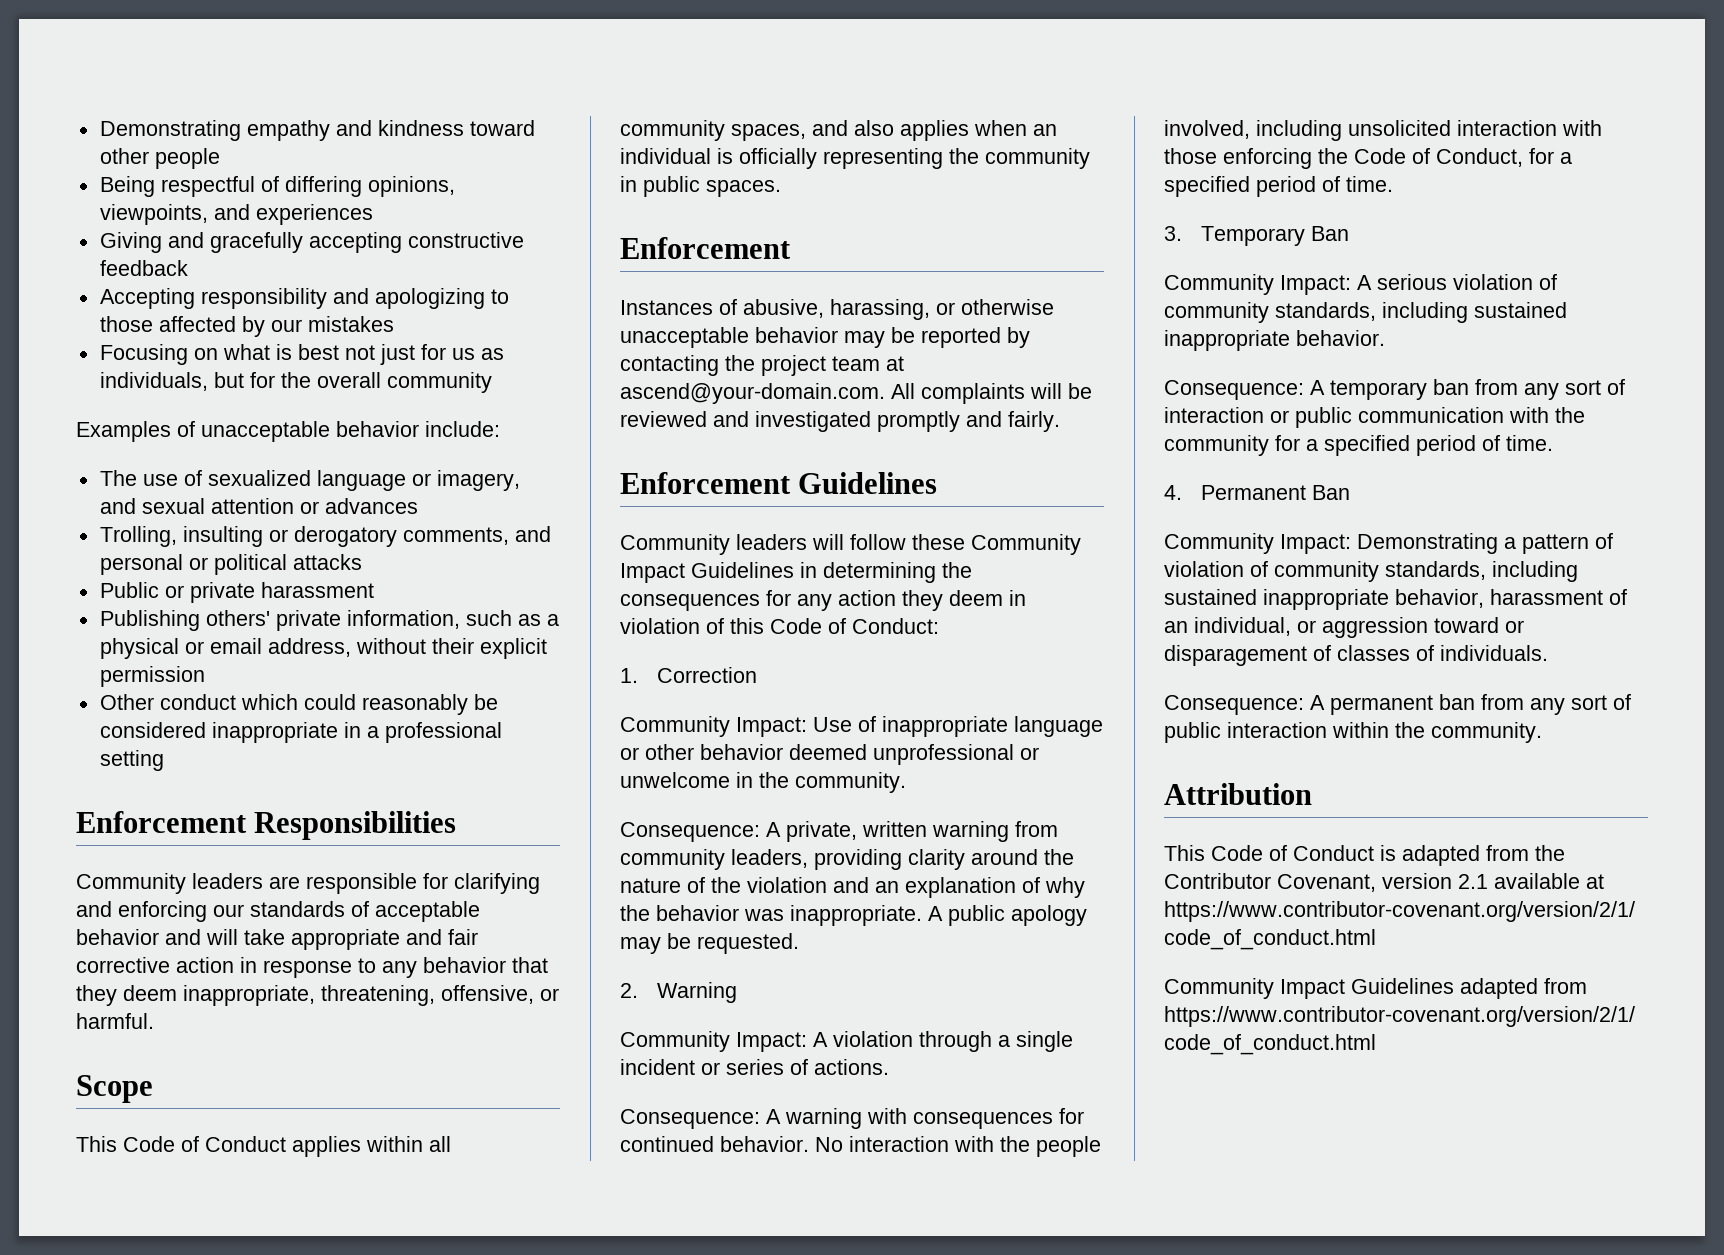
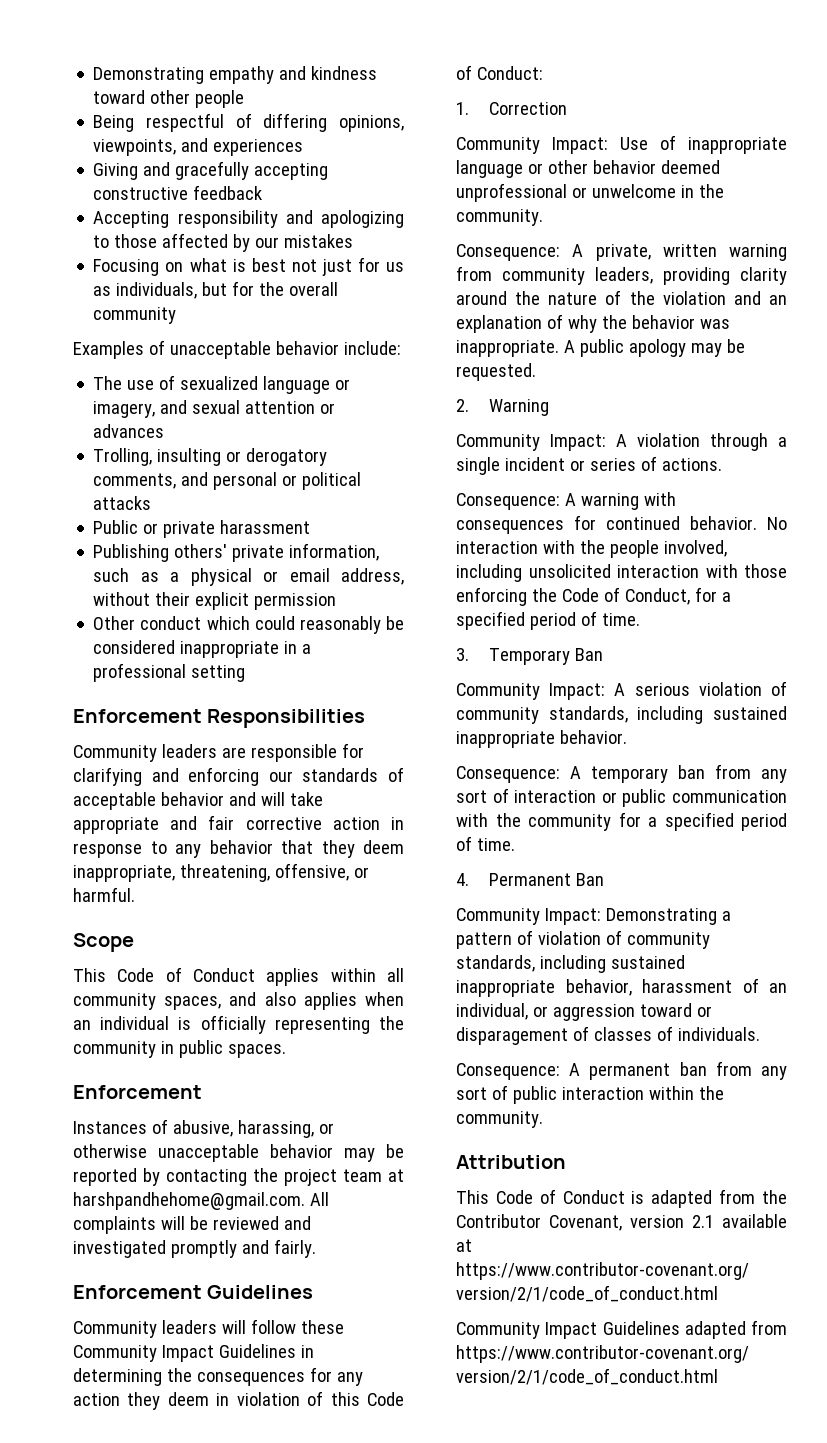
- Instances of abusive, harassing, or otherwise unacceptable behavior may be reported by contacting the project team at ascend@your-domain.com. All complaints will be reviewed and investigated promptly and fairly.
+ Instances of abusive, harassing, or otherwise unacceptable behavior may be reported by contacting the project team at harshpandhehome@gmail.com. All complaints will be reviewed and investigated promptly and fairly.

